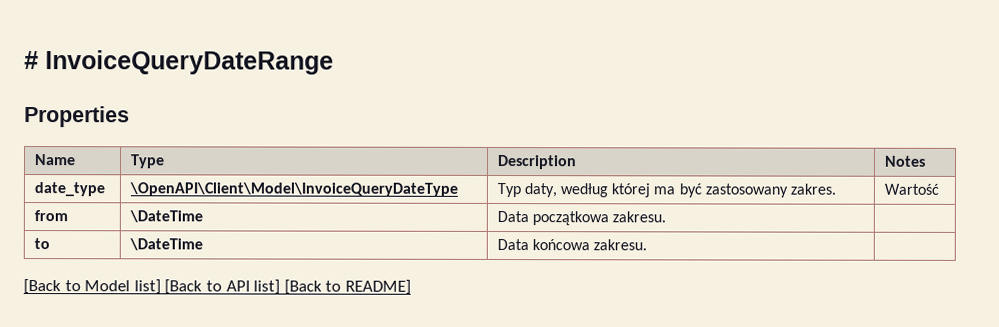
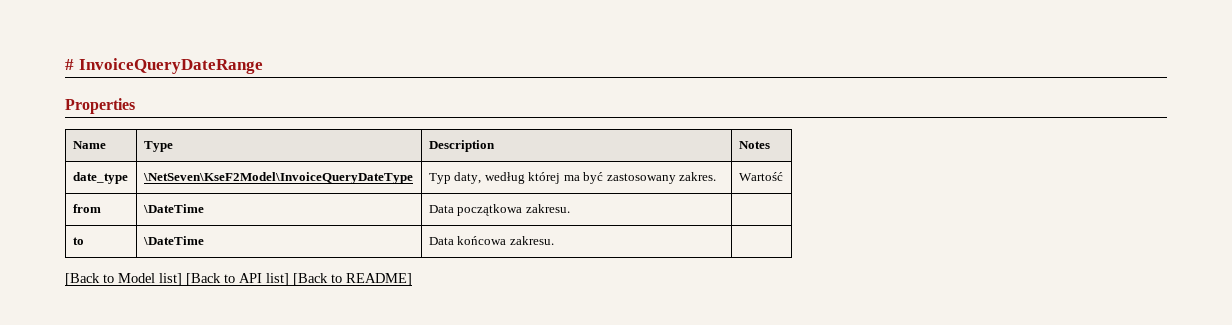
- date_type | \OpenAPI\Client\Model\InvoiceQueryDateType | Typ daty, według której ma być zastosowany zakres. | Wartość
+ date_type | \NetSeven\KseF2Model\InvoiceQueryDateType | Typ daty, według której ma być zastosowany zakres. | Wartość

